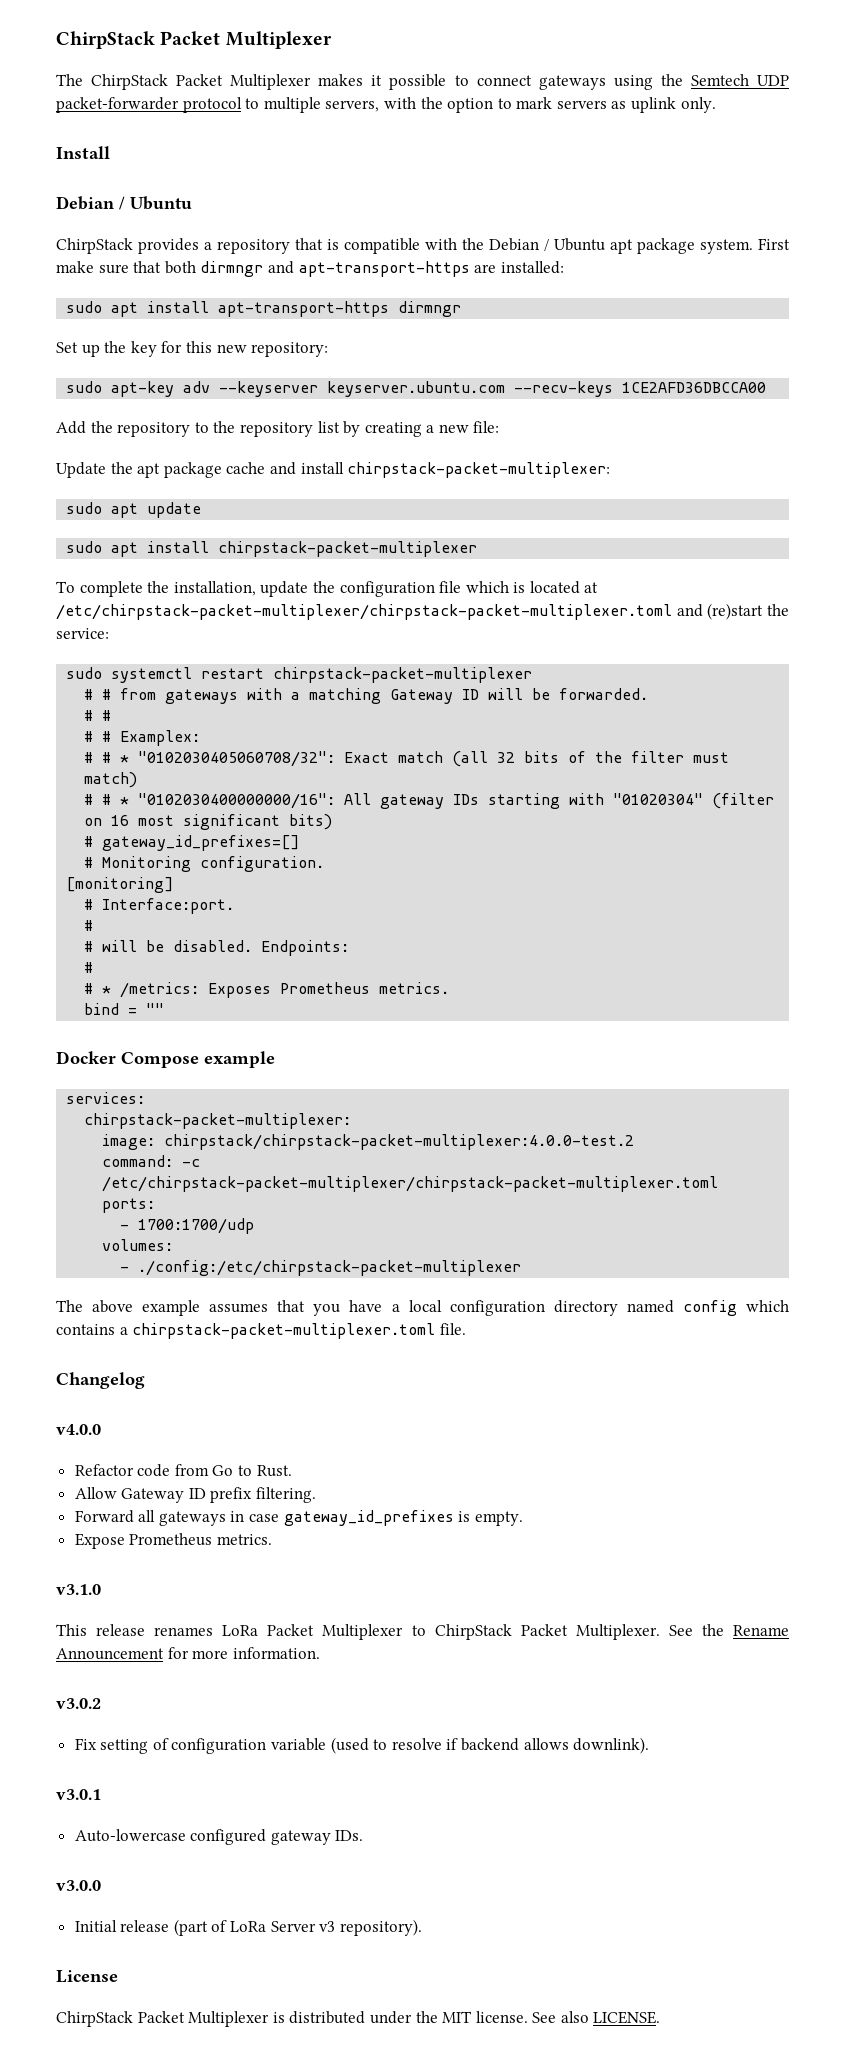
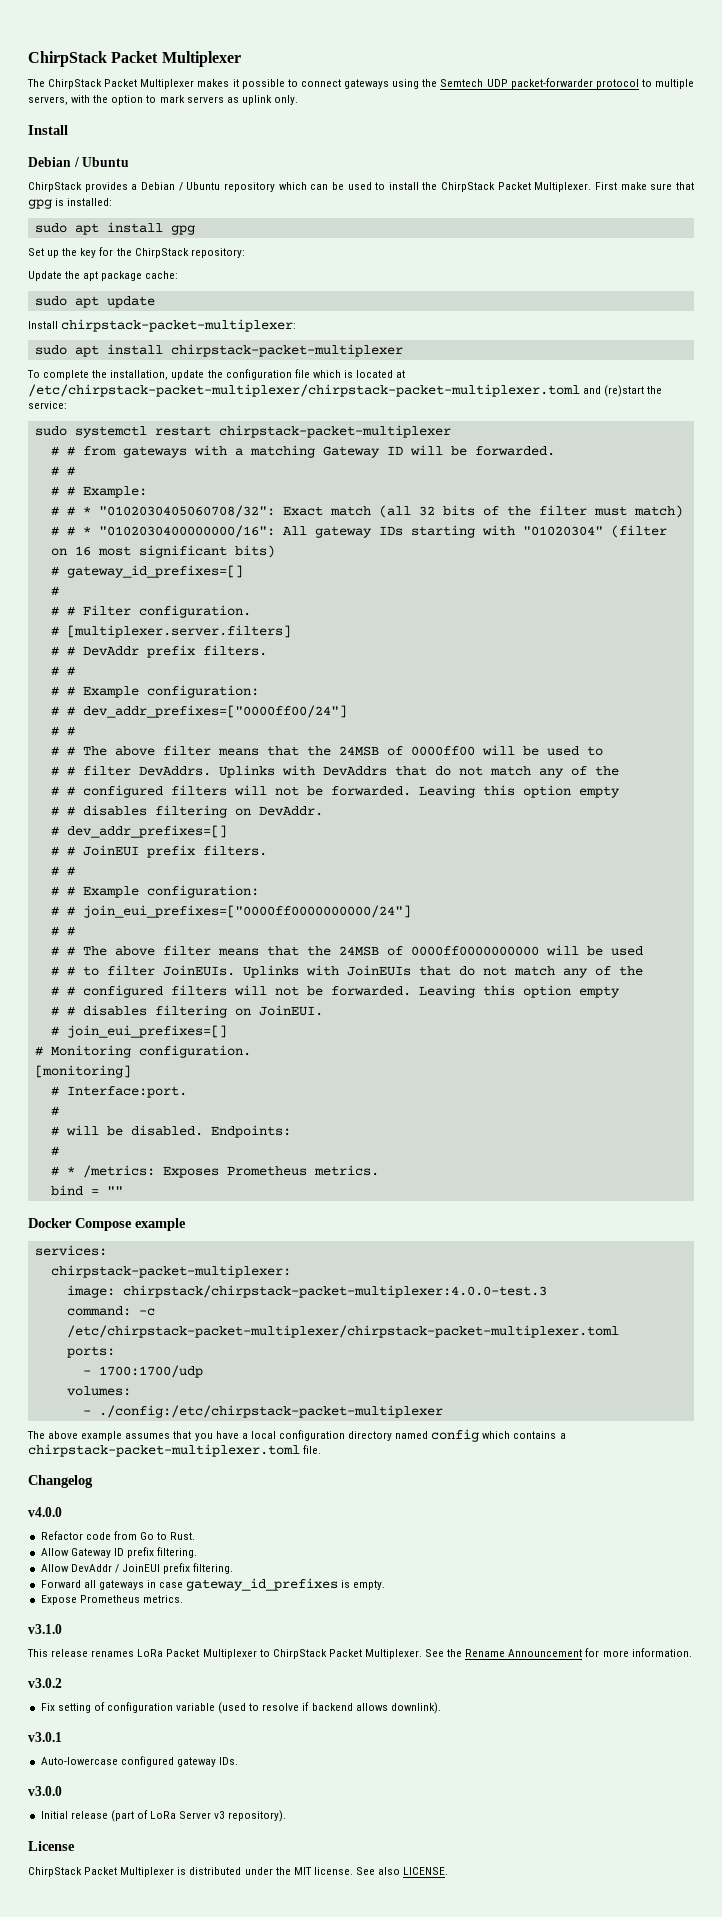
- ChirpStack provides a repository that is compatible with the Debian / Ubuntu apt package system. First make sure that both dirmngr and apt-transport-https are installed:
+ ChirpStack provides a Debian / Ubuntu repository which can be used to install the ChirpStack Packet Multiplexer. First make sure that gpg is installed:
- sudo apt install apt-transport-https dirmngr
+ sudo apt install gpg
- Set up the key for this new repository:
+ Set up the key for the ChirpStack repository:
- sudo apt-key adv --keyserver keyserver.ubuntu.com --recv-keys 1CE2AFD36DBCCA00
- Add the repository to the repository list by creating a new file:
- Update the apt package cache and install chirpstack-packet-multiplexer:
+ Update the apt package cache:
+ Install chirpstack-packet-multiplexer:
- # # Examplex:
+ # # Example:
  # gateway_id_prefixes=[]
+ #
+ # # Filter configuration.
+ # [multiplexer.server.filters]
+ # # DevAddr prefix filters.
+ # #
+ # # Example configuration:
+ # # dev_addr_prefixes=["0000ff00/24"]
+ # #
+ # # The above filter means that the 24MSB of 0000ff00 will be used to
+ # # filter DevAddrs. Uplinks with DevAddrs that do not match any of the
+ # # configured filters will not be forwarded. Leaving this option empty
+ # # disables filtering on DevAddr.
+ # dev_addr_prefixes=[]
+ # # JoinEUI prefix filters.
+ # #
+ # # Example configuration:
+ # # join_eui_prefixes=["0000ff0000000000/24"]
+ # #
+ # # The above filter means that the 24MSB of 0000ff0000000000 will be used
+ # # to filter JoinEUIs. Uplinks with JoinEUIs that do not match any of the
+ # # configured filters will not be forwarded. Leaving this option empty
+ # # disables filtering on JoinEUI.
+ # join_eui_prefixes=[]
- image: chirpstack/chirpstack-packet-multiplexer:4.0.0-test.2
+ image: chirpstack/chirpstack-packet-multiplexer:4.0.0-test.3
+ Allow DevAddr / JoinEUI prefix filtering.

